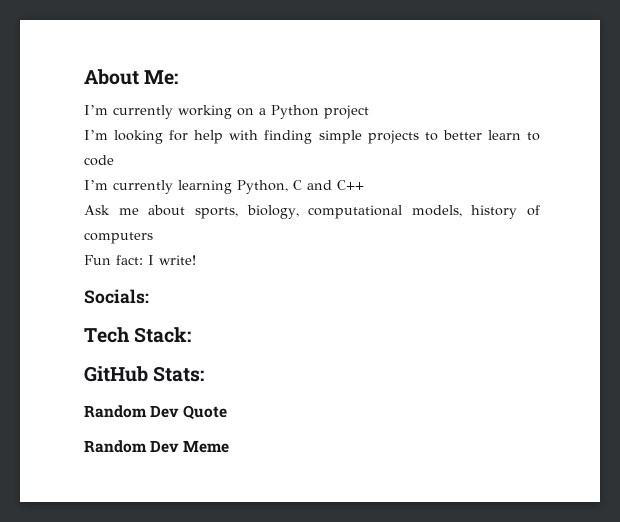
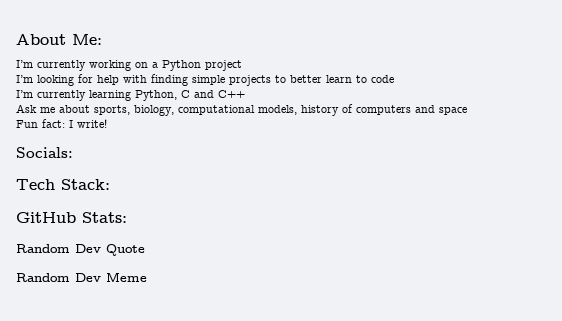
- Ask me about sports, biology, computational models, history of computers
+ Ask me about sports, biology, computational models, history of computers and space

